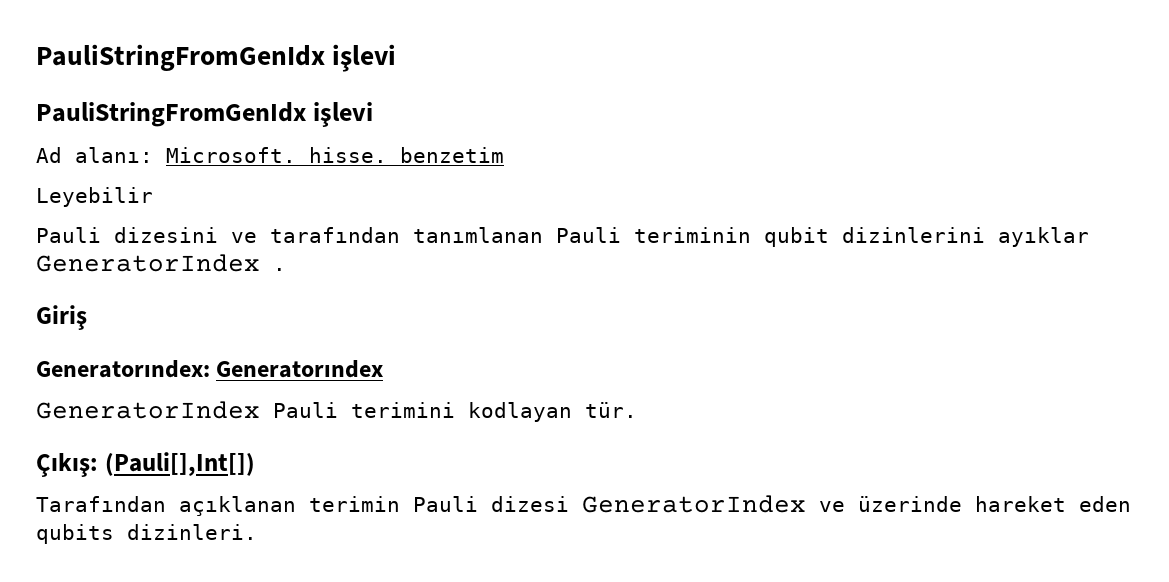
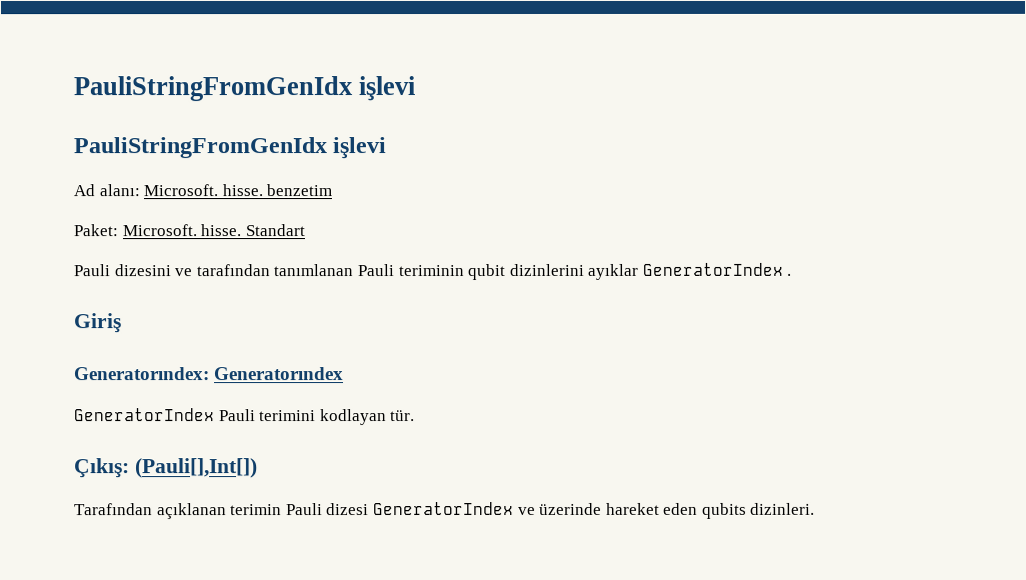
- Leyebilir
+ Paket: Microsoft. hisse. Standart

